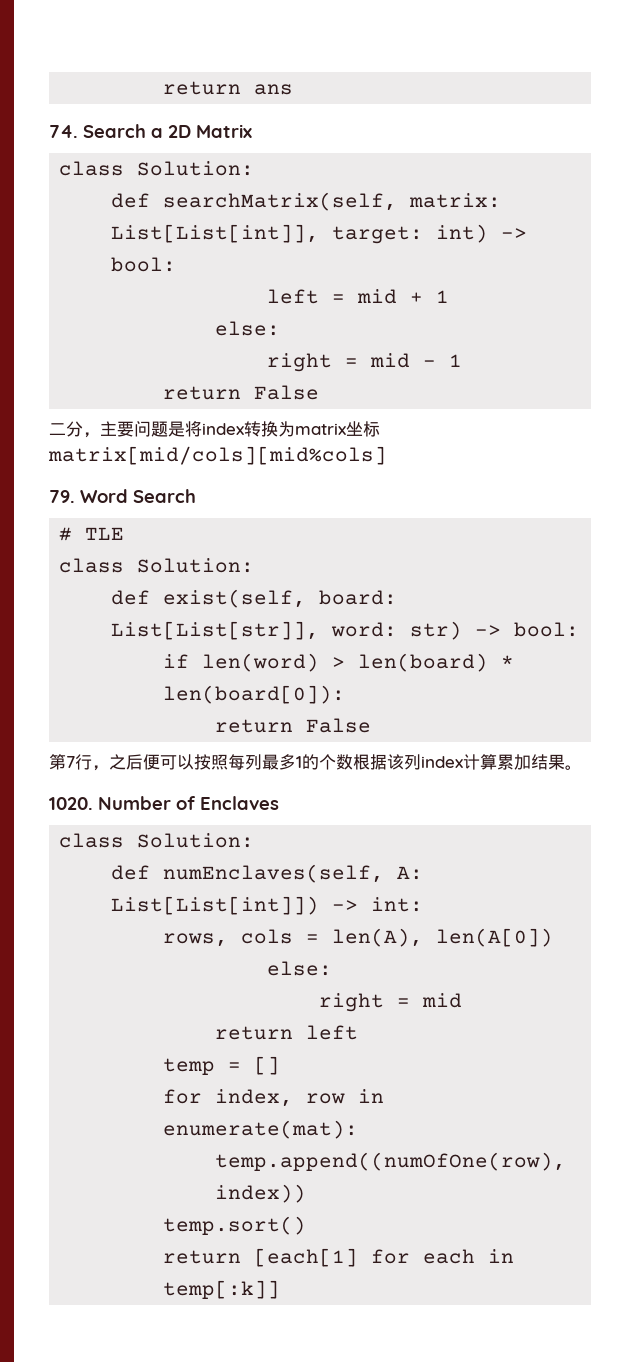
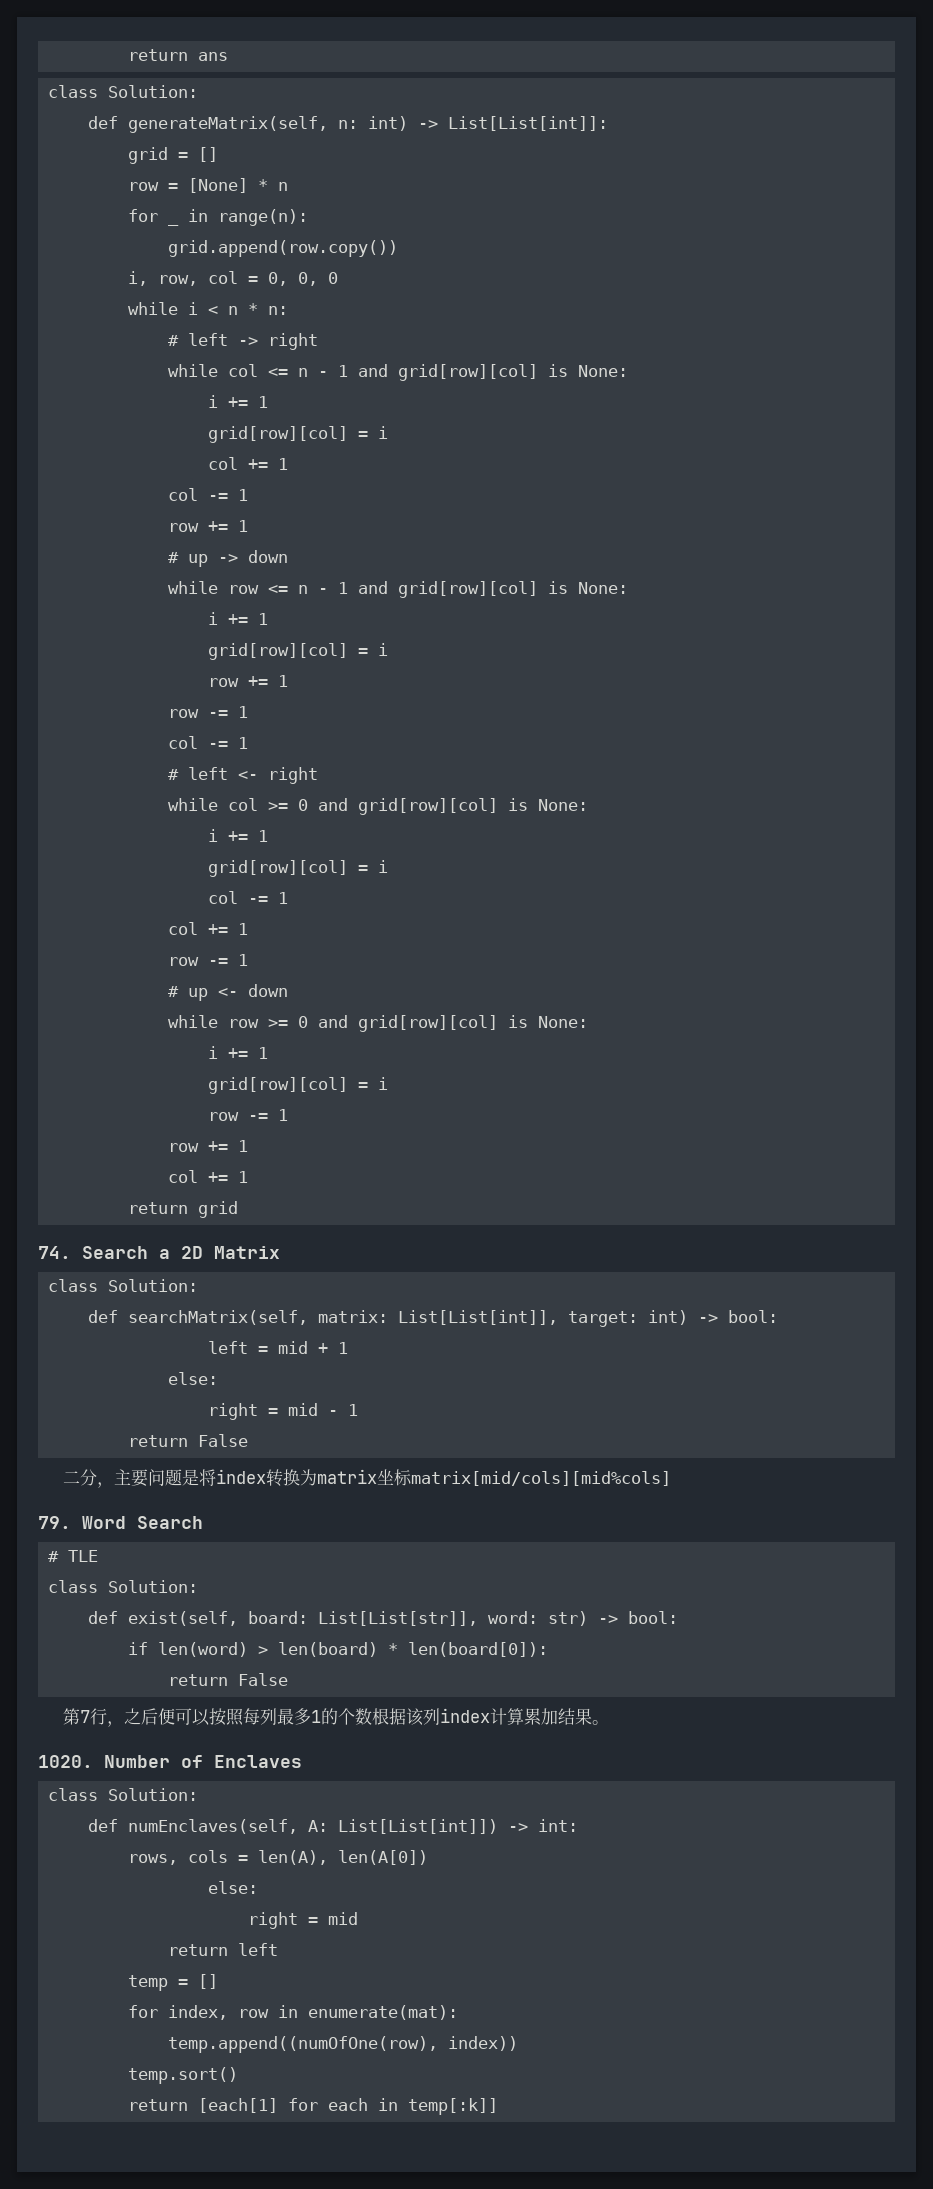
  return ans
+ class Solution:
+ def generateMatrix(self, n: int) -> List[List[int]]:
+ grid = []
+ row = [None] * n
+ for _ in range(n):
+ grid.append(row.copy())
+ i, row, col = 0, 0, 0
+ while i < n * n:
+ # left -> right
+ while col <= n - 1 and grid[row][col] is None:
+ i += 1
+ grid[row][col] = i
+ col += 1
+ col -= 1
+ row += 1
+ # up -> down
+ while row <= n - 1 and grid[row][col] is None:
+ i += 1
+ grid[row][col] = i
+ row += 1
+ row -= 1
+ col -= 1
+ # left <- right
+ while col >= 0 and grid[row][col] is None:
+ i += 1
+ grid[row][col] = i
+ col -= 1
+ col += 1
+ row -= 1
+ # up <- down
+ while row >= 0 and grid[row][col] is None:
+ i += 1
+ grid[row][col] = i
+ row -= 1
+ row += 1
+ col += 1
+ return grid

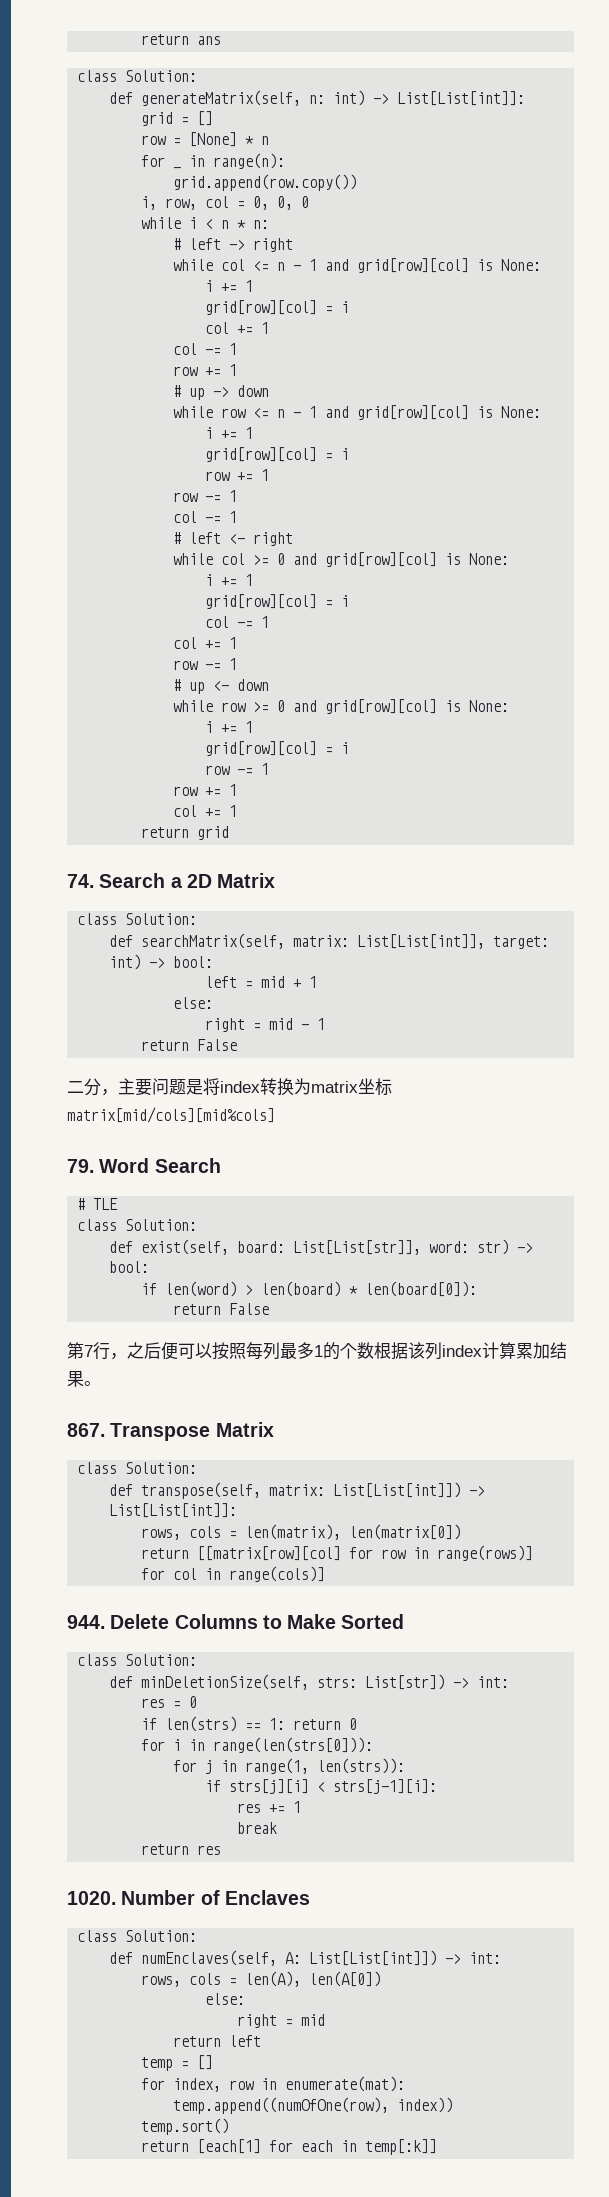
+ 867. Transpose Matrix
+ class Solution:
+ def transpose(self, matrix: List[List[int]]) -> List[List[int]]:
+ rows, cols = len(matrix), len(matrix[0])
+ return [[matrix[row][col] for row in range(rows)] for col in range(cols)]
+ 944. Delete Columns to Make Sorted
+ class Solution:
+ def minDeletionSize(self, strs: List[str]) -> int:
+ res = 0
+ if len(strs) == 1: return 0
+ for i in range(len(strs[0])):
+ for j in range(1, len(strs)):
+ if strs[j][i] < strs[j-1][i]:
+ res += 1
+ break
+ return res

